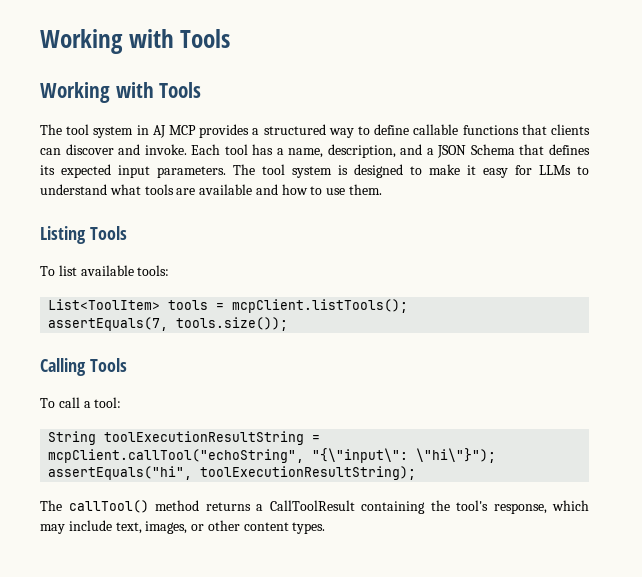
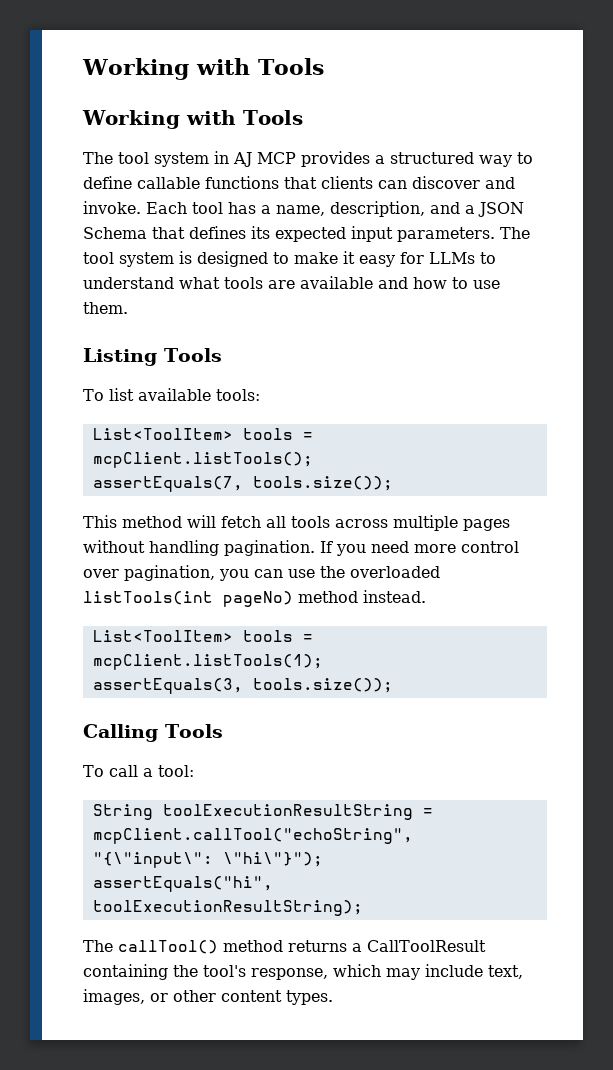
+ This method will fetch all tools across multiple pages without handling pagination. If you need more control over pagination, you can use the overloaded listTools(int pageNo) method instead.
+ List<ToolItem> tools = mcpClient.listTools(1);
+ assertEquals(3, tools.size());

